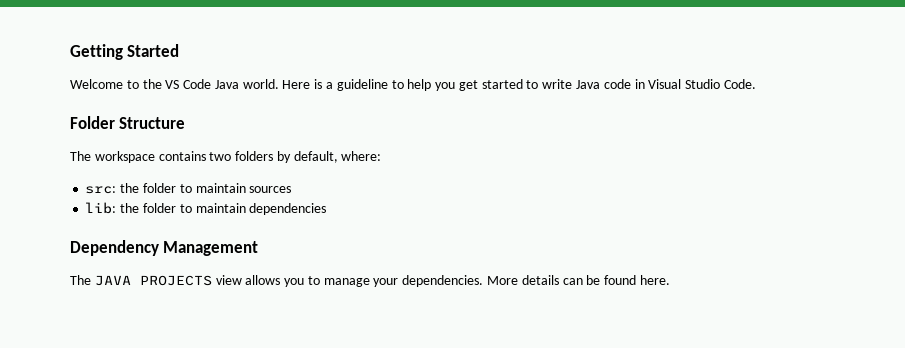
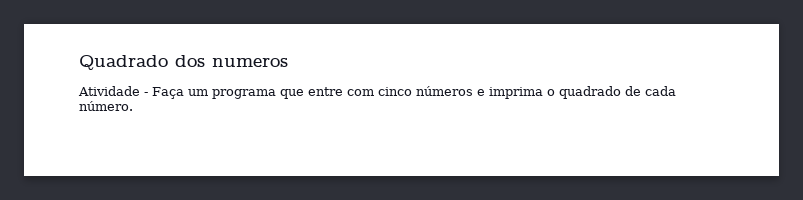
- Getting Started
- Welcome to the VS Code Java world. Here is a guideline to help you get started to write Java code in Visual Studio Code.
- Folder Structure
- The workspace contains two folders by default, where:
- src: the folder to maintain sources
- lib: the folder to maintain dependencies
- Dependency Management
- The JAVA PROJECTS view allows you to manage your dependencies. More details can be found here.
+ Quadrado dos numeros
+ Atividade - Faça um programa que entre com cinco números e imprima o quadrado de cada número.

